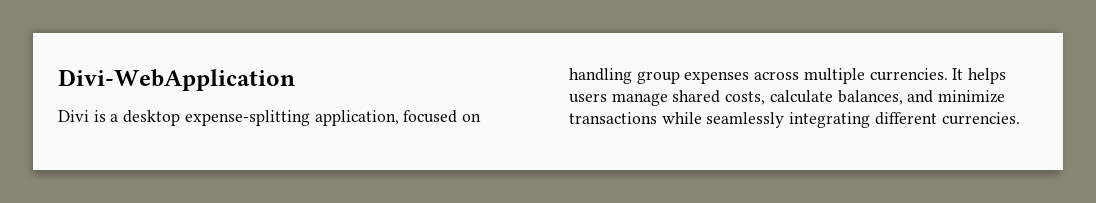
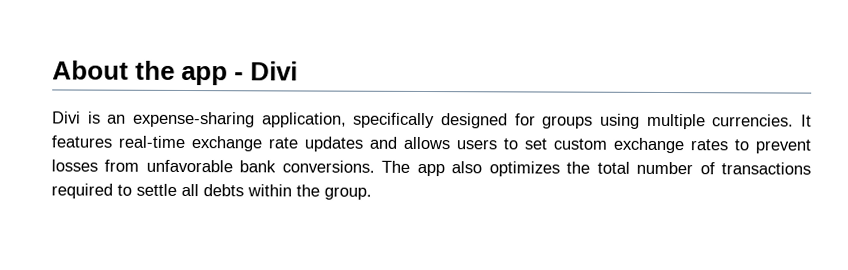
- Divi-WebApplication
- Divi is a desktop expense-splitting application, focused on handling group expenses across multiple currencies. It helps users manage shared costs, calculate balances, and minimize transactions while seamlessly integrating different currencies.
+ About the app - Divi
+ Divi is an expense-sharing application, specifically designed for groups using multiple currencies. It features real-time exchange rate updates and allows users to set custom exchange rates to prevent losses from unfavorable bank conversions. The app also optimizes the total number of transactions required to settle all debts within the group.

